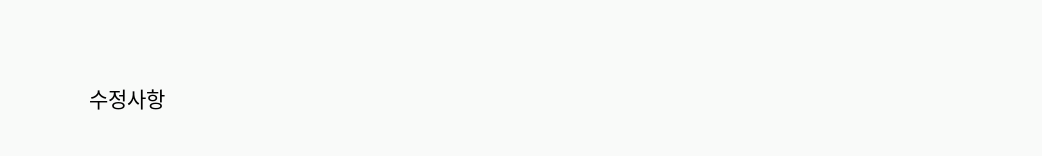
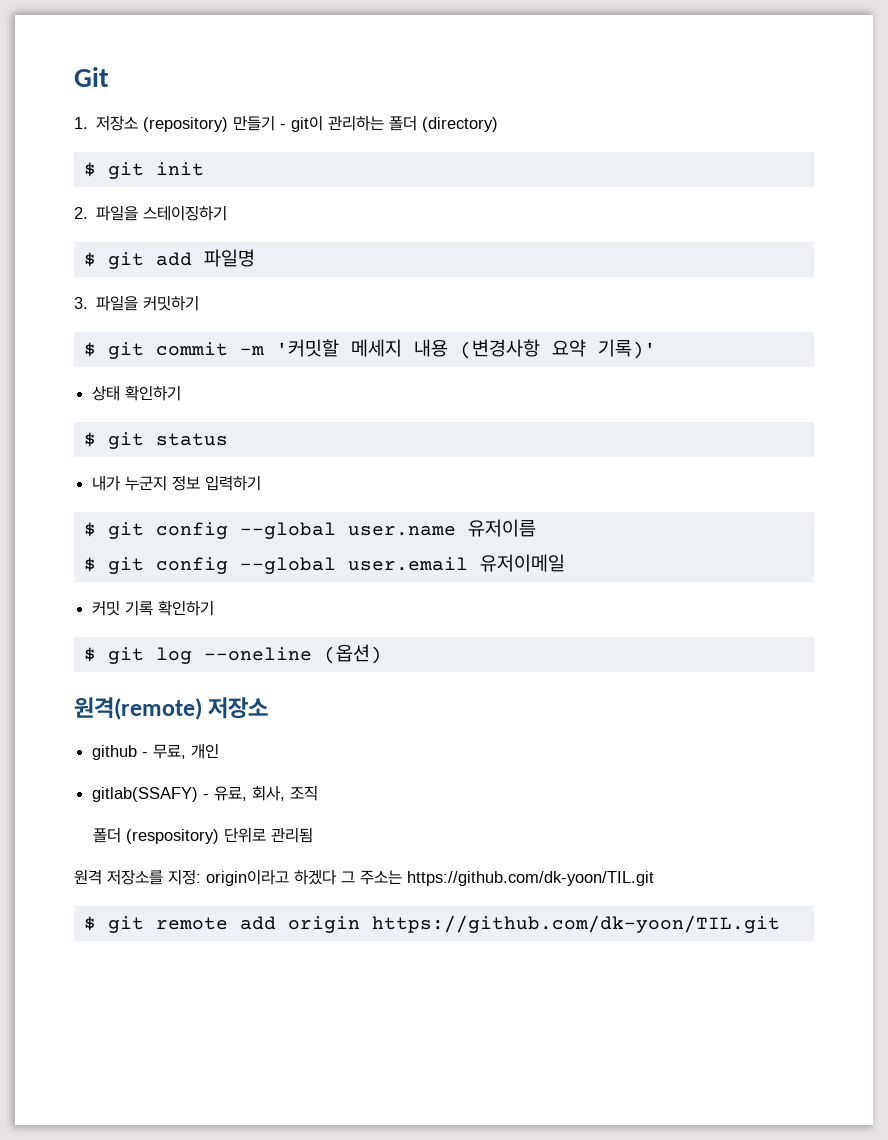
- 수정사항
+ Git
+ 1. 저장소 (repository) 만들기 - git이 관리하는 폴더 (directory)
+ $ git init
+ 2. 파일을 스테이징하기
+ $ git add 파일명
+ 3. 파일을 커밋하기
+ $ git commit -m '커밋할 메세지 내용 (변경사항 요약 기록)'
+ 상태 확인하기
+ $ git status
+ 내가 누군지 정보 입력하기
+ $ git config --global user.name 유저이름
+ $ git config --global user.email 유저이메일
+ 커밋 기록 확인하기
+ $ git log --oneline (옵션)
+ 원격(remote) 저장소
+ github - 무료, 개인
+ gitlab(SSAFY) - 유료, 회사, 조직
+ 폴더 (respository) 단위로 관리됨
+ 원격 저장소를 지정: origin이라고 하겠다 그 주소는 https://github.com/dk-yoon/TIL.git
+ $ git remote add origin https://github.com/dk-yoon/TIL.git

